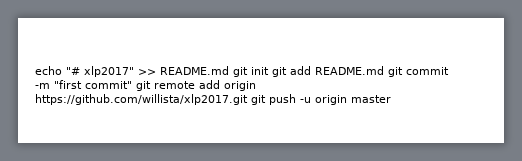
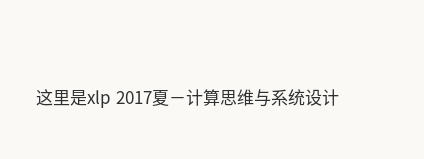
- echo "# xlp2017" >> README.md git init git add README.md git commit -m "first commit" git remote add origin https://github.com/willista/xlp2017.git git push -u origin master
+ 这里是xlp 2017夏－计算思维与系统设计

